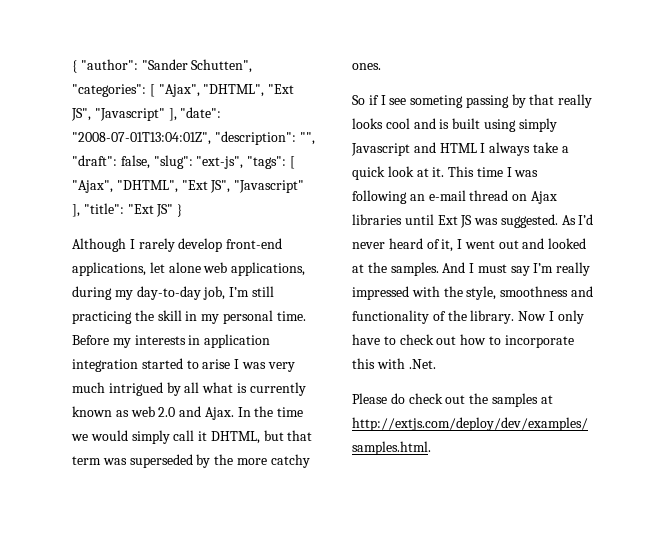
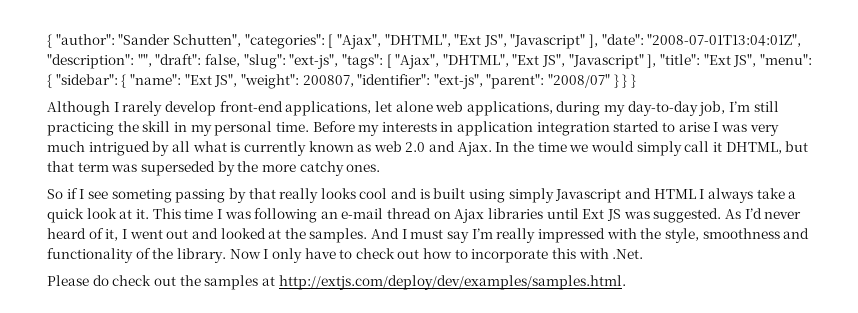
- { "author": "Sander Schutten", "categories": [ "Ajax", "DHTML", "Ext JS", "Javascript" ], "date": "2008-07-01T13:04:01Z", "description": "", "draft": false, "slug": "ext-js", "tags": [ "Ajax", "DHTML", "Ext JS", "Javascript" ], "title": "Ext JS" }
+ { "author": "Sander Schutten", "categories": [ "Ajax", "DHTML", "Ext JS", "Javascript" ], "date": "2008-07-01T13:04:01Z", "description": "", "draft": false, "slug": "ext-js", "tags": [ "Ajax", "DHTML", "Ext JS", "Javascript" ], "title": "Ext JS", "menu": { "sidebar": { "name": "Ext JS", "weight": 200807, "identifier": "ext-js", "parent": "2008/07" } } }

